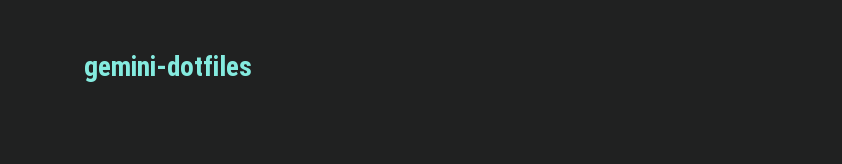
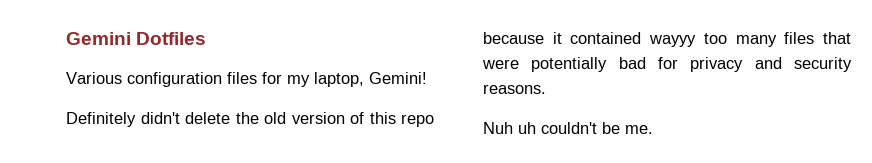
- gemini-dotfiles
+ Gemini Dotfiles
+ Various configuration files for my laptop, Gemini!
+ Definitely didn't delete the old version of this repo because it contained wayyy too many files that were potentially bad for privacy and security reasons.
+ Nuh uh couldn't be me.

